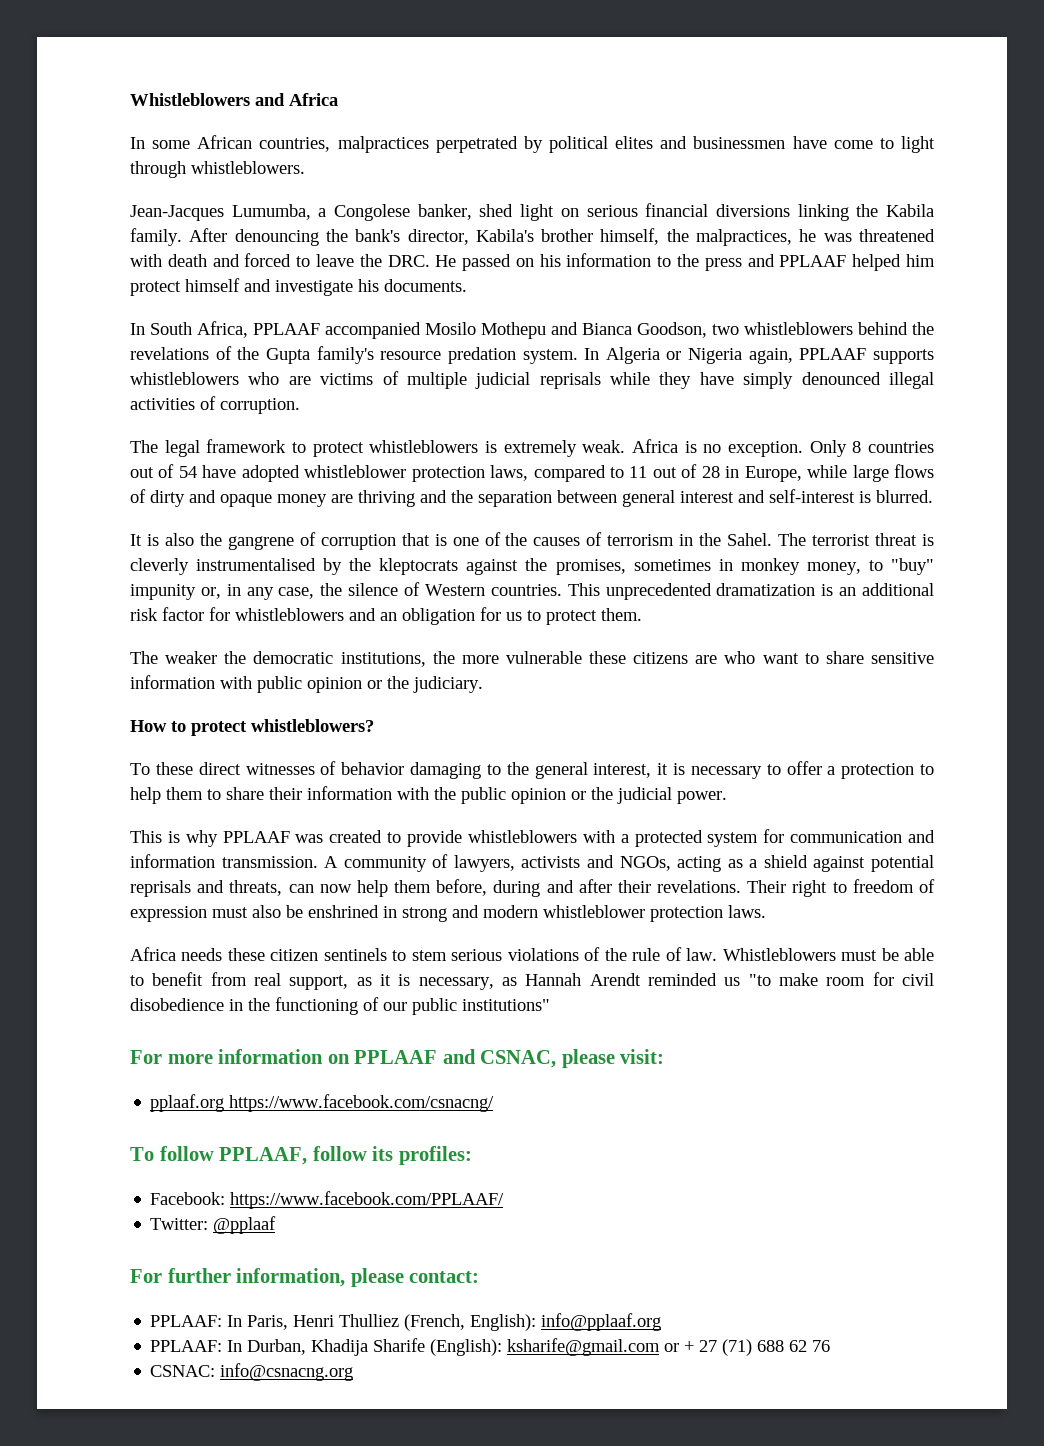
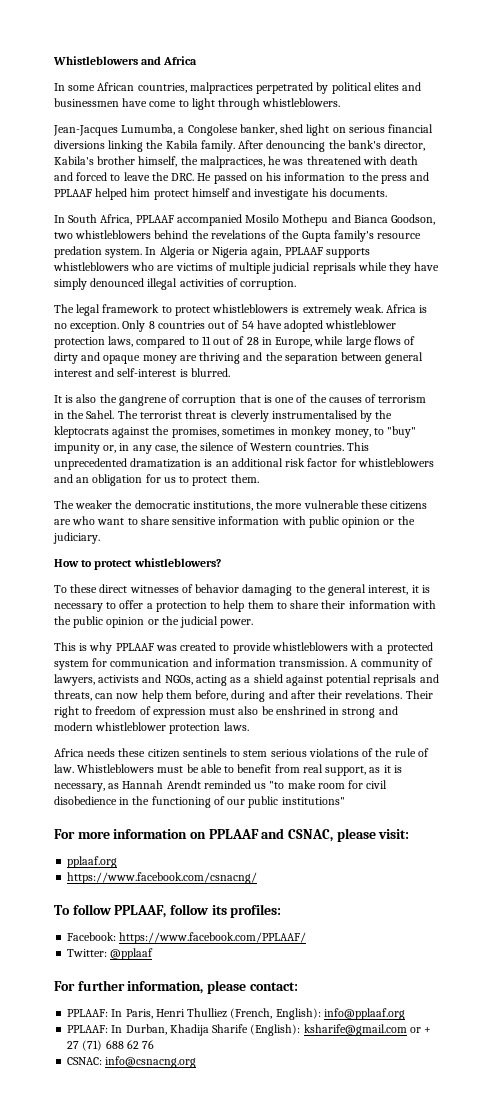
- pplaaf.org https://www.facebook.com/csnacng/
+ pplaaf.org
+ https://www.facebook.com/csnacng/

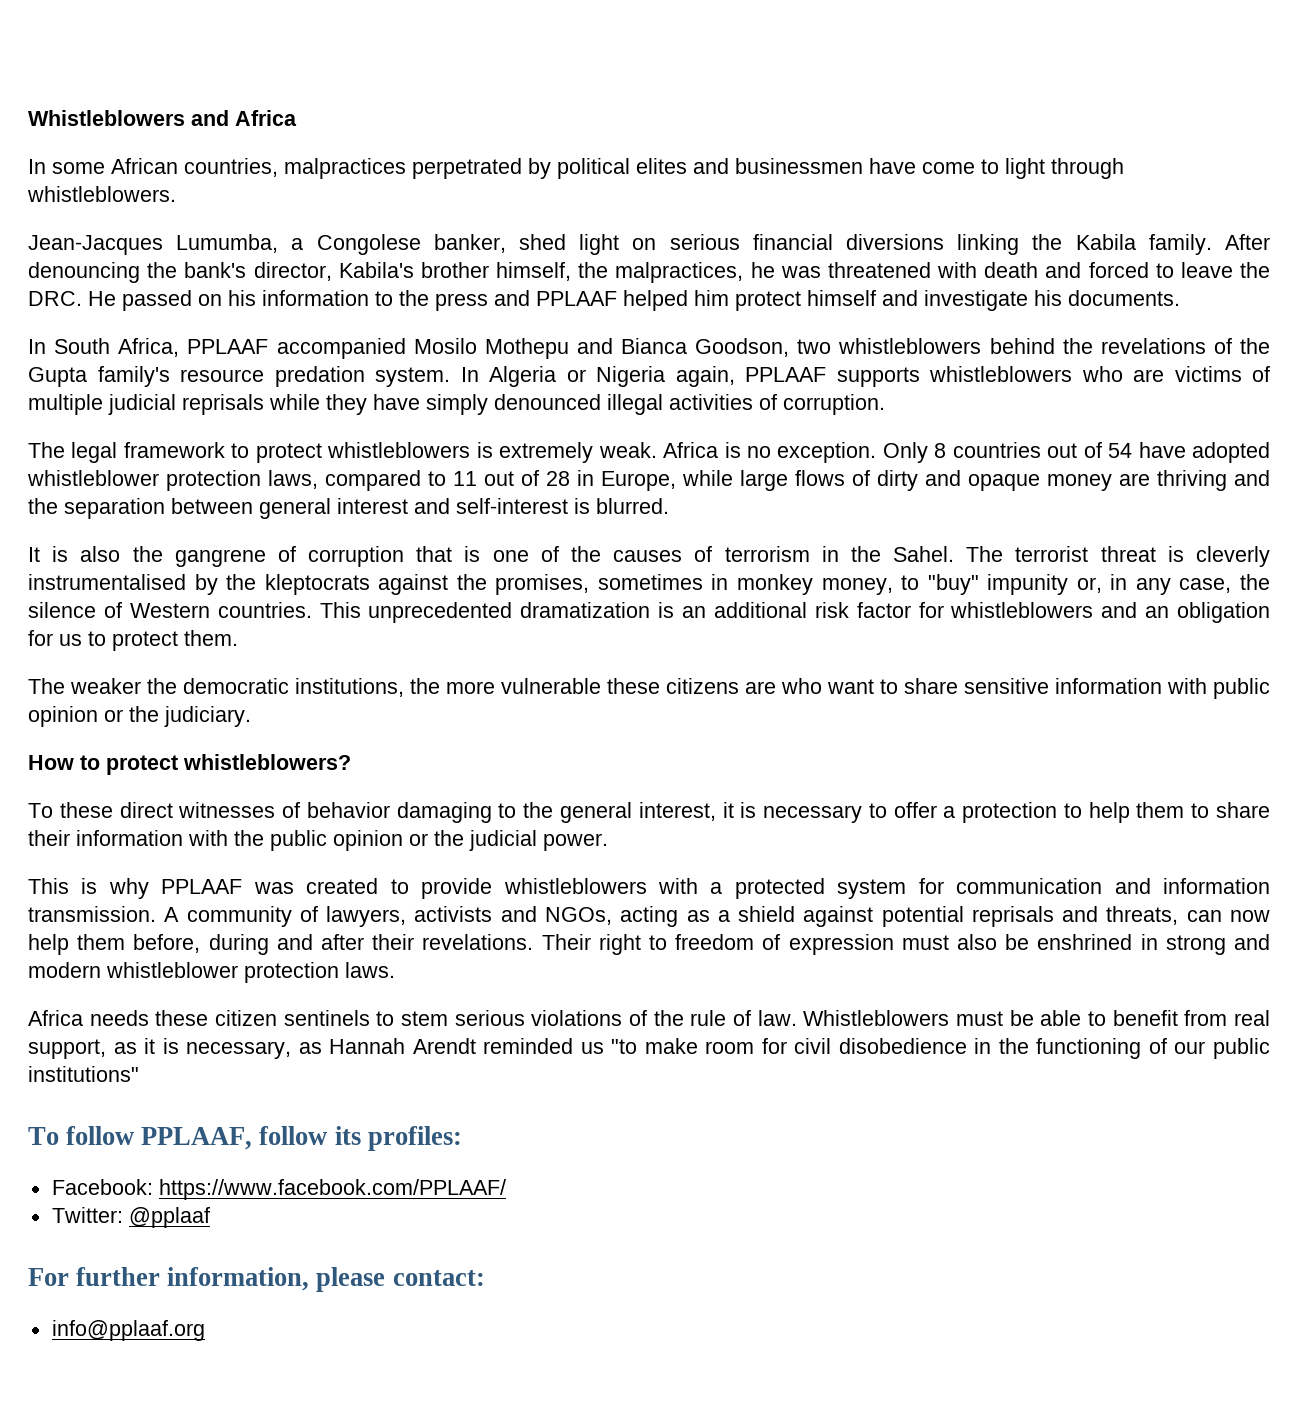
- For more information on PPLAAF and CSNAC, please visit:
- pplaaf.org
- https://www.facebook.com/csnacng/
- PPLAAF: In Paris, Henri Thulliez (French, English): info@pplaaf.org
- PPLAAF: In Durban, Khadija Sharife (English): ksharife@gmail.com or + 27 (71) 688 62 76
- CSNAC: info@csnacng.org
+ info@pplaaf.org

